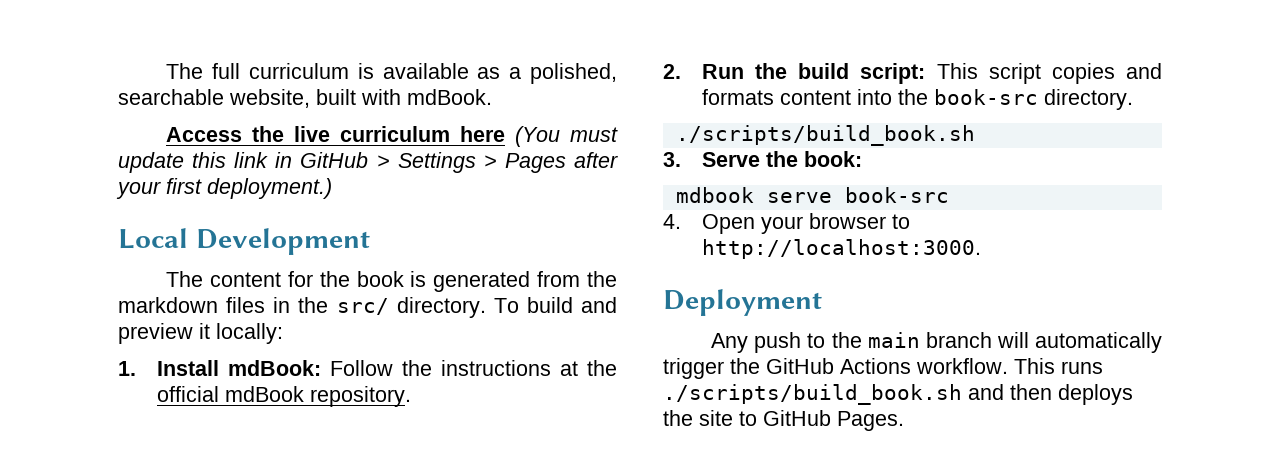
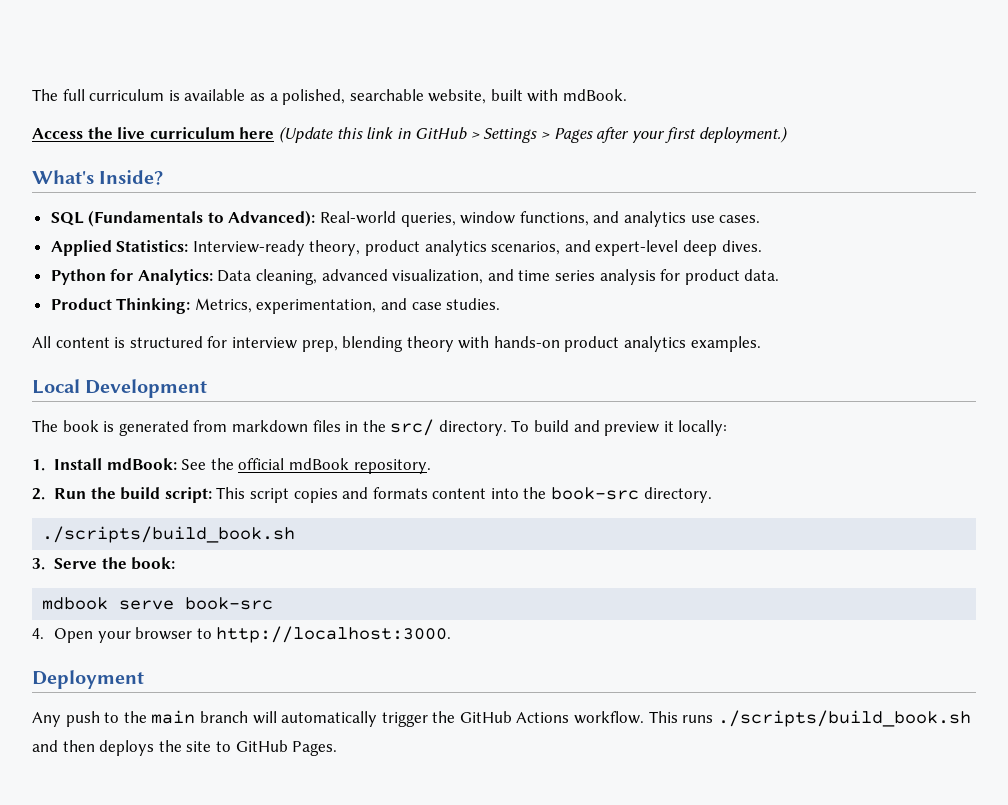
- Access the live curriculum here (You must update this link in GitHub > Settings > Pages after your first deployment.)
+ Access the live curriculum here (Update this link in GitHub > Settings > Pages after your first deployment.)
+ What's Inside?
+ SQL (Fundamentals to Advanced): Real-world queries, window functions, and analytics use cases.
+ Applied Statistics: Interview-ready theory, product analytics scenarios, and expert-level deep dives.
+ Python for Analytics: Data cleaning, advanced visualization, and time series analysis for product data.
+ Product Thinking: Metrics, experimentation, and case studies.
+ All content is structured for interview prep, blending theory with hands-on product analytics examples.
- The content for the book is generated from the markdown files in the src/ directory.
+ The book is generated from markdown files in the src/ directory.
- 1. Install mdBook: Follow the instructions at the official mdBook repository.
+ 1. Install mdBook: See the official mdBook repository.

